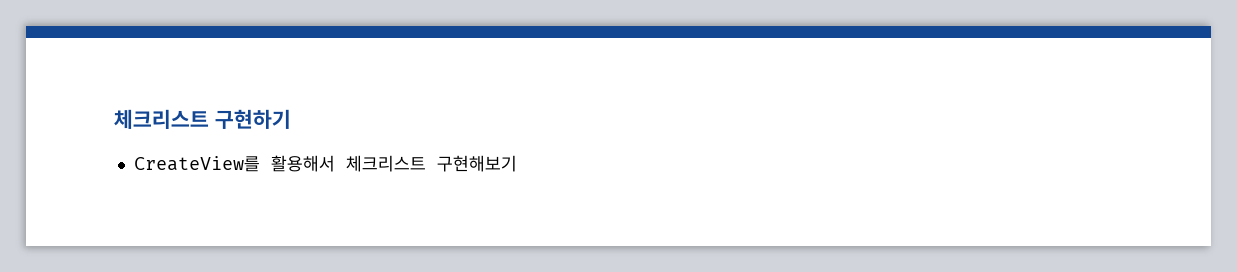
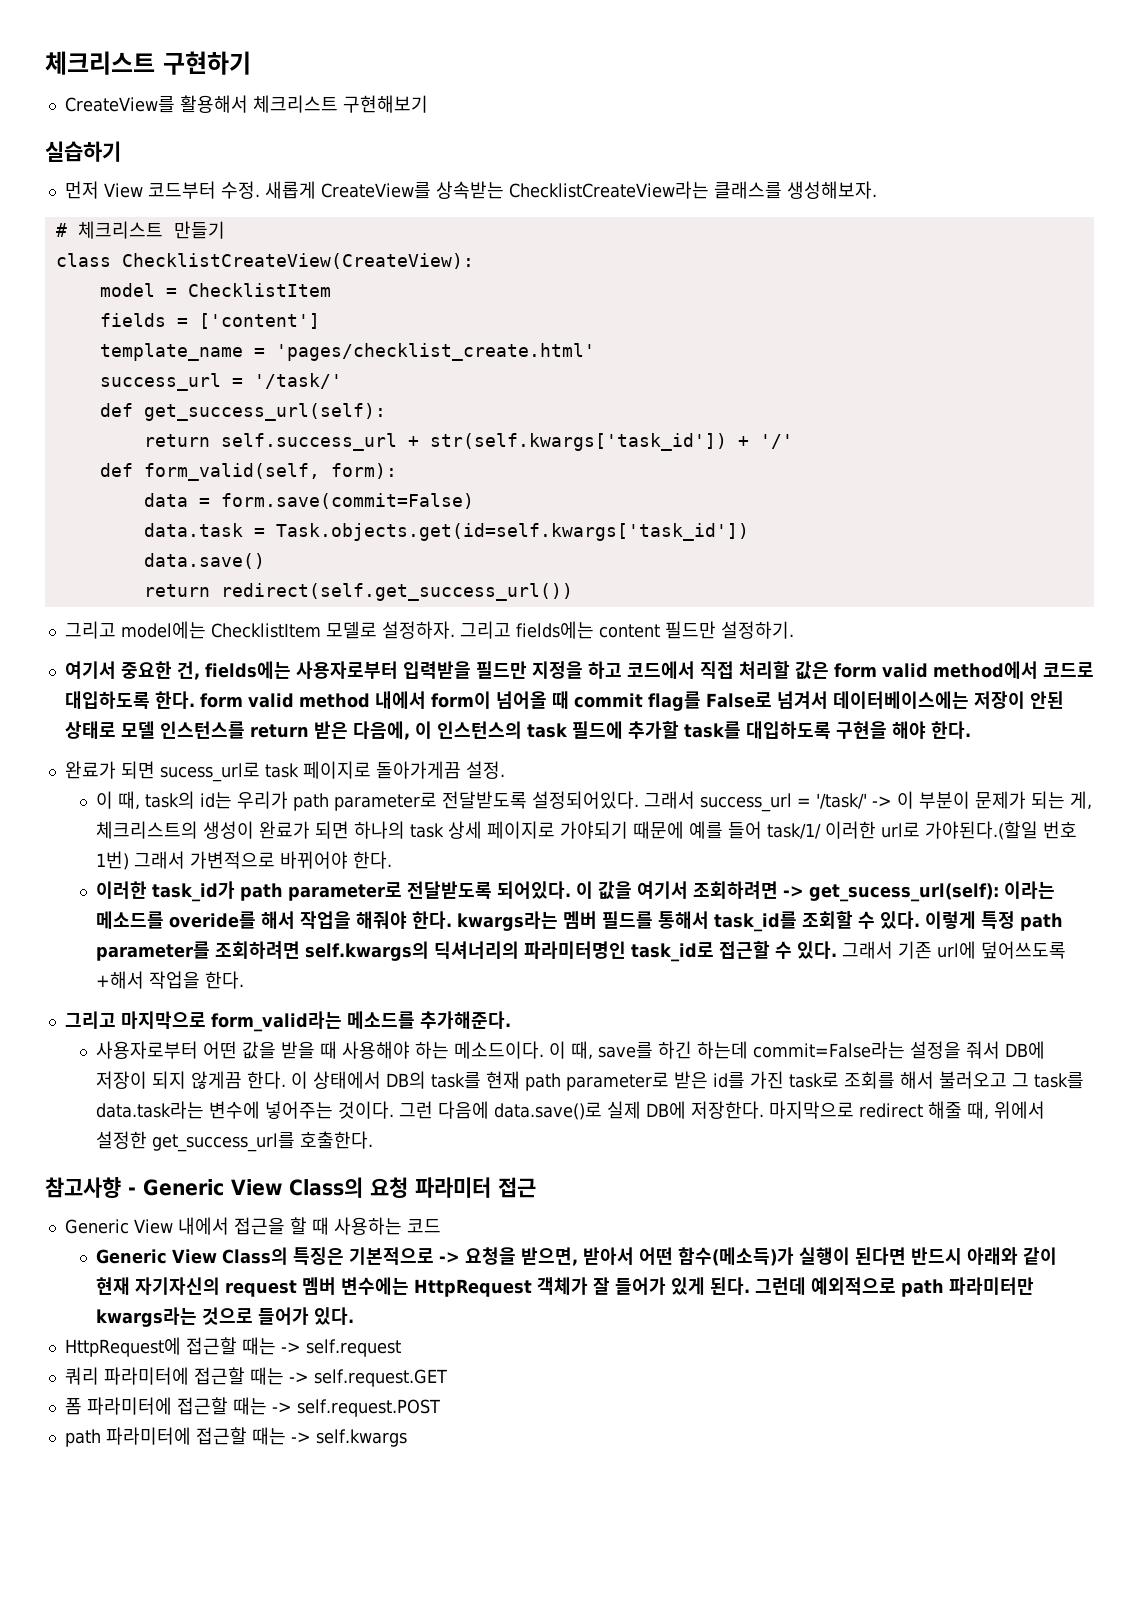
+ 실습하기
+ 먼저 View 코드부터 수정. 새롭게 CreateView를 상속받는 ChecklistCreateView라는 클래스를 생성해보자.
+ # 체크리스트 만들기
+ class ChecklistCreateView(CreateView):
+ model = ChecklistItem
+ fields = ['content']
+ template_name = 'pages/checklist_create.html'
+ success_url = '/task/'
+ def get_success_url(self):
+ return self.success_url + str(self.kwargs['task_id']) + '/'
+ def form_valid(self, form):
+ data = form.save(commit=False)
+ data.task = Task.objects.get(id=self.kwargs['task_id'])
+ data.save()
+ return redirect(self.get_success_url())
+ 그리고 model에는 ChecklistItem 모델로 설정하자. 그리고 fields에는 content 필드만 설정하기.
+ 여기서 중요한 건, fields에는 사용자로부터 입력받을 필드만 지정을 하고 코드에서 직접 처리할 값은 form valid method에서 코드로 대입하도록 한다. form valid method 내에서 form이 넘어올 때 commit flag를 False로 넘겨서 데이터베이스에는 저장이 안된 상태로 모델 인스턴스를 return 받은 다음에, 이 인스턴스의 task 필드에 추가할 task를 대입하도록 구현을 해야 한다.
+ 완료가 되면 sucess_url로 task 페이지로 돌아가게끔 설정.
+ 이 때, task의 id는 우리가 path parameter로 전달받도록 설정되어있다. 그래서 success_url = '/task/' -> 이 부분이 문제가 되는 게, 체크리스트의 생성이 완료가 되면 하나의 task 상세 페이지로 가야되기 때문에 예를 들어 task/1/ 이러한 url로 가야된다.(할일 번호 1번) 그래서 가변적으로 바뀌어야 한다.
+ 이러한 task_id가 path parameter로 전달받도록 되어있다. 이 값을 여기서 조회하려면 -> get_sucess_url(self): 이라는 메소드를 overide를 해서 작업을 해줘야 한다. kwargs라는 멤버 필드를 통해서 task_id를 조회할 수 있다. 이렇게 특정 path parameter를 조회하려면 self.kwargs의 딕셔너리의 파라미터명인 task_id로 접근할 수 있다. 그래서 기존 url에 덮어쓰도록 +해서 작업을 한다.
+ 그리고 마지막으로 form_valid라는 메소드를 추가해준다.
+ 사용자로부터 어떤 값을 받을 때 사용해야 하는 메소드이다. 이 때, save를 하긴 하는데 commit=False라는 설정을 줘서 DB에 저장이 되지 않게끔 한다. 이 상태에서 DB의 task를 현재 path parameter로 받은 id를 가진 task로 조회를 해서 불러오고 그 task를 data.task라는 변수에 넣어주는 것이다. 그런 다음에 data.save()로 실제 DB에 저장한다. 마지막으로 redirect 해줄 때, 위에서 설정한 get_success_url를 호출한다.
+ 참고사향 - Generic View Class의 요청 파라미터 접근
+ Generic View 내에서 접근을 할 때 사용하는 코드
+ Generic View Class의 특징은 기본적으로 -> 요청을 받으면, 받아서 어떤 함수(메소득)가 실행이 된다면 반드시 아래와 같이 현재 자기자신의 request 멤버 변수에는 HttpRequest 객체가 잘 들어가 있게 된다. 그런데 예외적으로 path 파라미터만 kwargs라는 것으로 들어가 있다.
+ HttpRequest에 접근할 때는 -> self.request
+ 쿼리 파라미터에 접근할 때는 -> self.request.GET
+ 폼 파라미터에 접근할 때는 -> self.request.POST
+ path 파라미터에 접근할 때는 -> self.kwargs

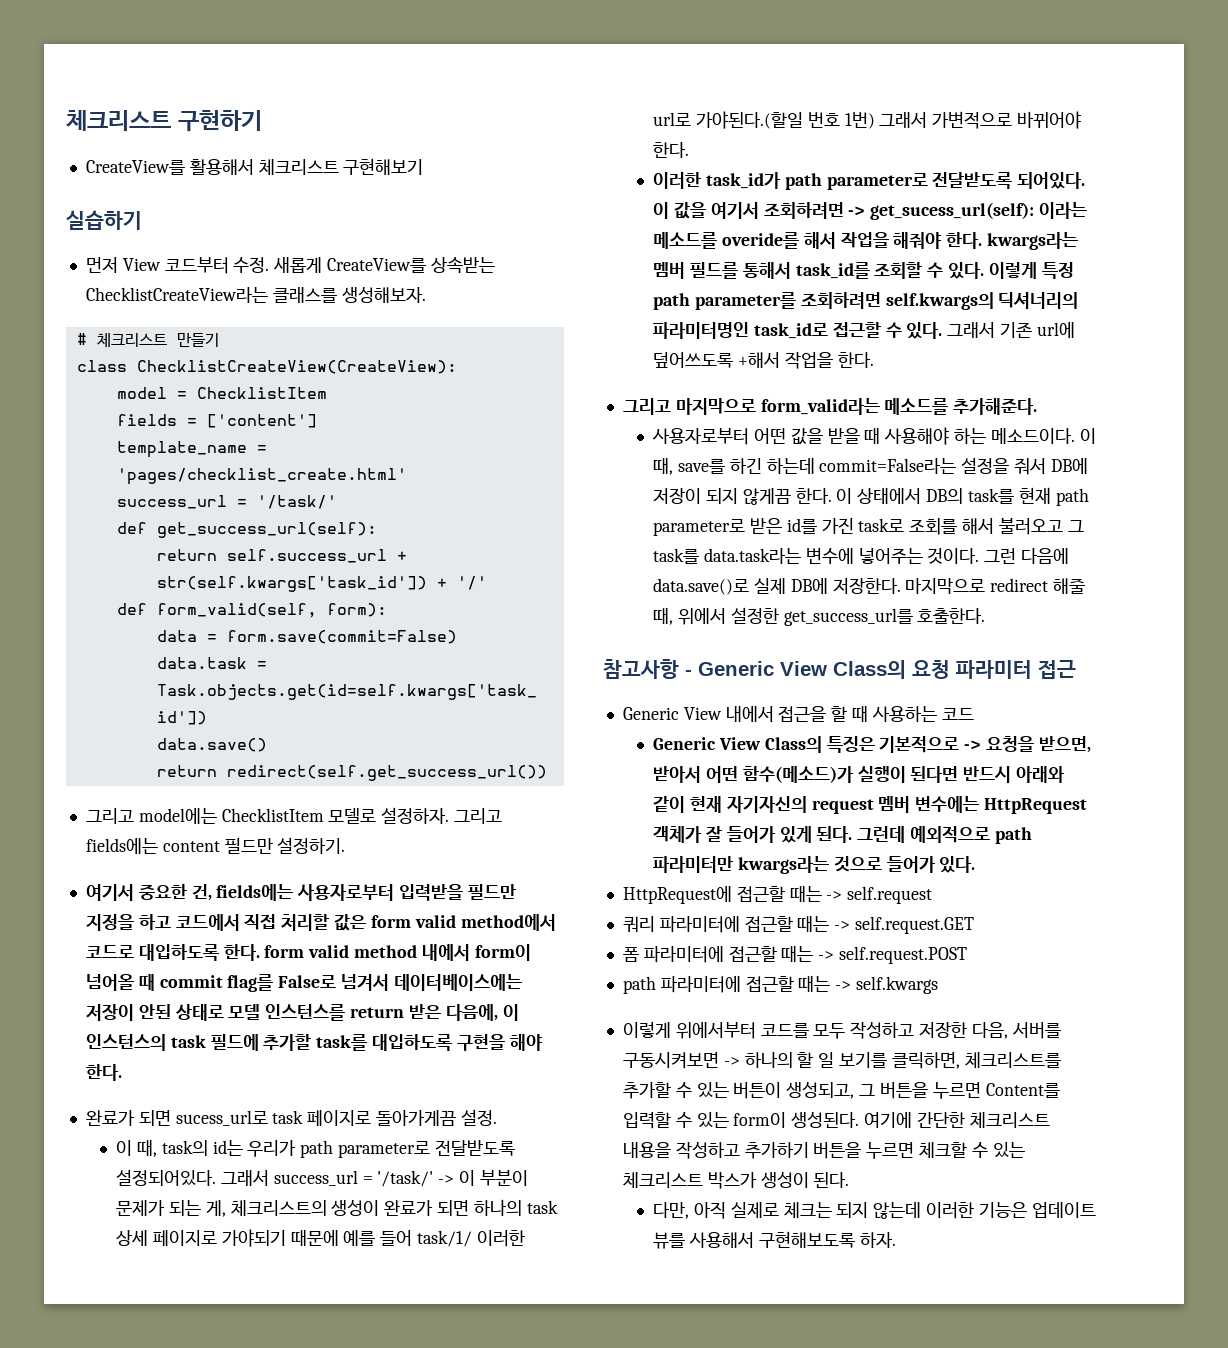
- 참고사향 - Generic View Class의 요청 파라미터 접근
+ 참고사항 - Generic View Class의 요청 파라미터 접근
- Generic View Class의 특징은 기본적으로 -> 요청을 받으면, 받아서 어떤 함수(메소득)가 실행이 된다면 반드시 아래와 같이 현재 자기자신의 request 멤버 변수에는 HttpRequest 객체가 잘 들어가 있게 된다.
+ Generic View Class의 특징은 기본적으로 -> 요청을 받으면, 받아서 어떤 함수(메소드)가 실행이 된다면 반드시 아래와 같이 현재 자기자신의 request 멤버 변수에는 HttpRequest 객체가 잘 들어가 있게 된다.
+ 이렇게 위에서부터 코드를 모두 작성하고 저장한 다음, 서버를 구동시켜보면 -> 하나의 할 일 보기를 클릭하면, 체크리스트를 추가할 수 있는 버튼이 생성되고, 그 버튼을 누르면 Content를 입력할 수 있는 form이 생성된다. 여기에 간단한 체크리스트 내용을 작성하고 추가하기 버튼을 누르면 체크할 수 있는 체크리스트 박스가 생성이 된다.
+ 다만, 아직 실제로 체크는 되지 않는데 이러한 기능은 업데이트 뷰를 사용해서 구현해보도록 하자.

